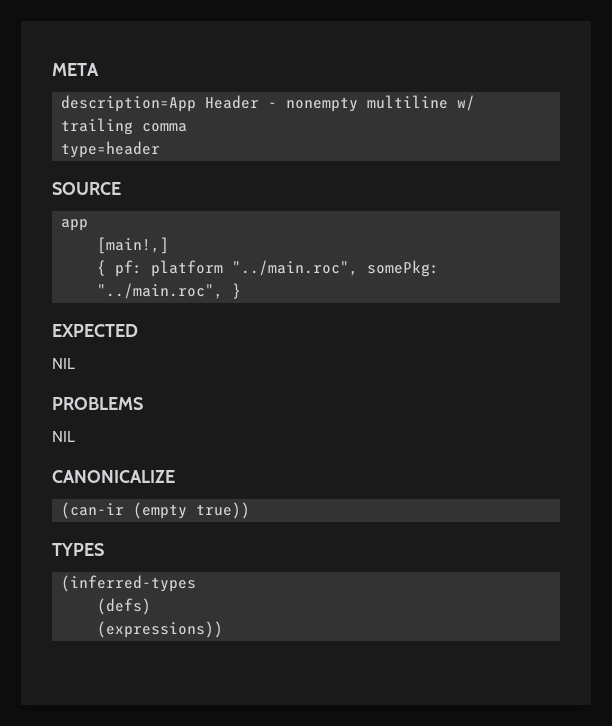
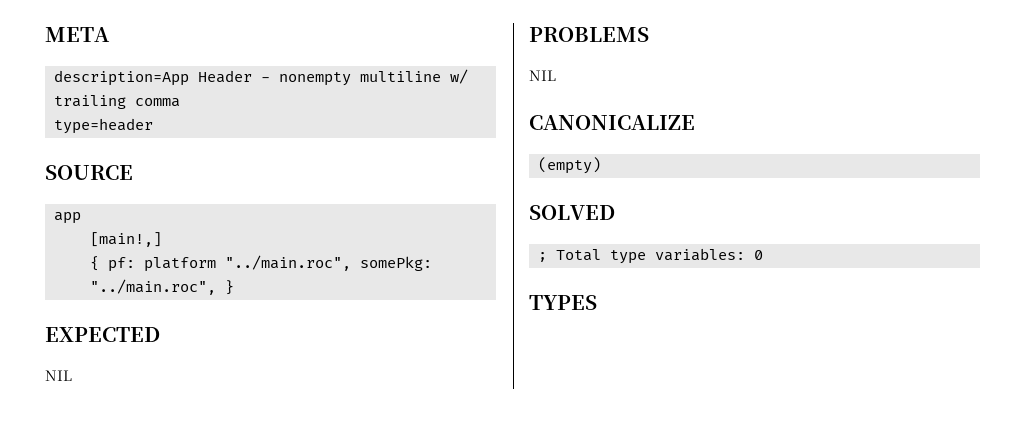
- (can-ir (empty true))
+ (empty)
+ SOLVED
+ ; Total type variables: 0
  TYPES
- (inferred-types
- (defs)
- (expressions))

